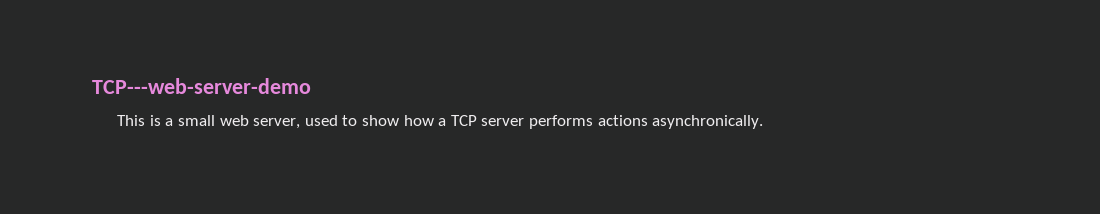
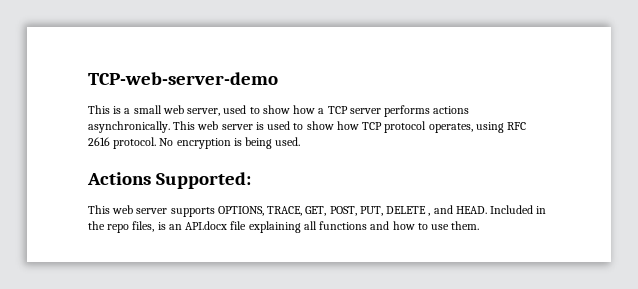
- TCP---web-server-demo
+ TCP-web-server-demo
+ This web server is used to show how TCP protocol operates, using RFC 2616 protocol. No encryption is being used.
+ Actions Supported:
+ This web server supports OPTIONS, TRACE, GET, POST, PUT, DELETE , and HEAD. Included in the repo files, is an API.docx file explaining all functions and how to use them.

